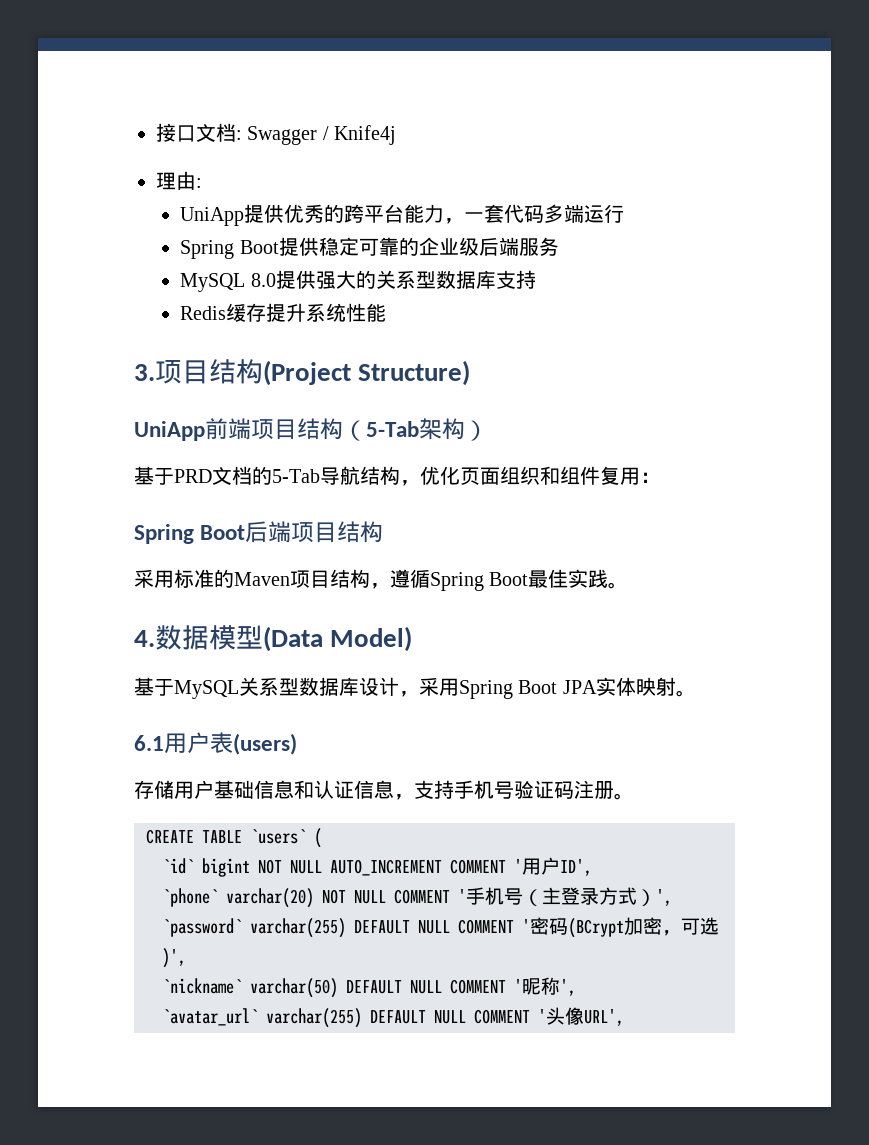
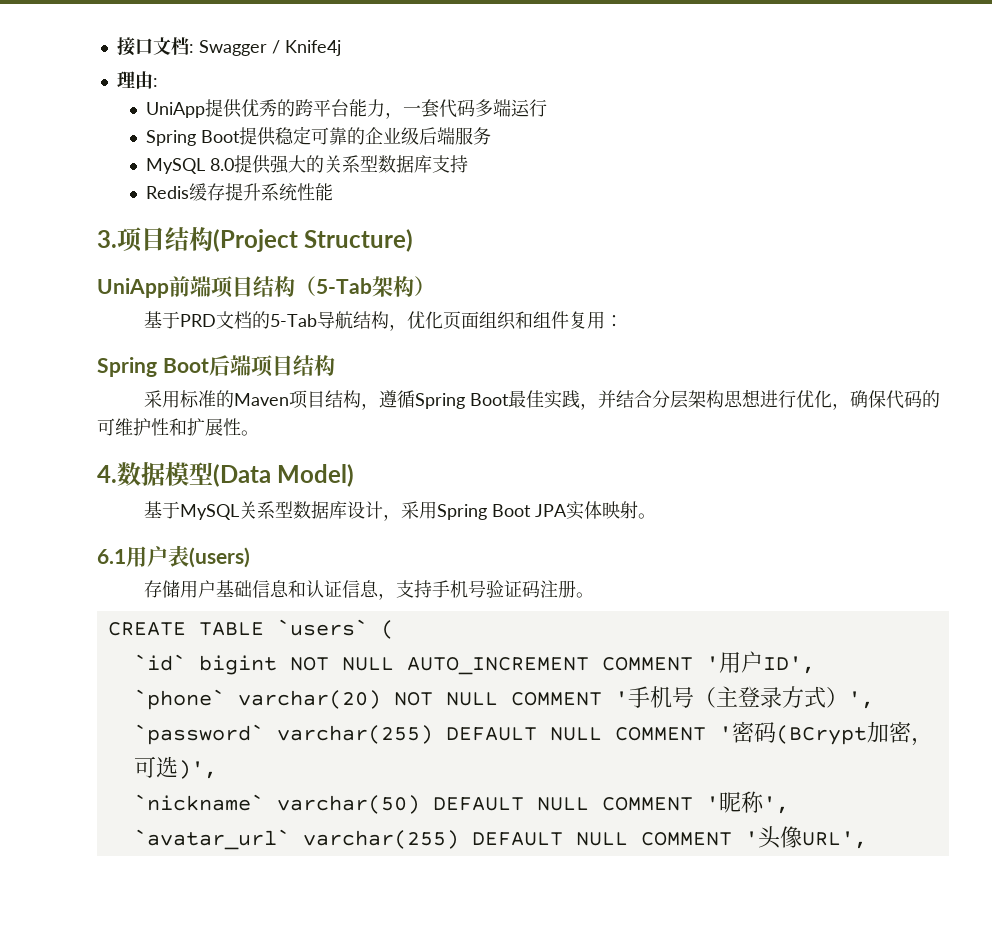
- 采用标准的Maven项目结构，遵循Spring Boot最佳实践。
+ 采用标准的Maven项目结构，遵循Spring Boot最佳实践，并结合分层架构思想进行优化，确保代码的可维护性和扩展性。

